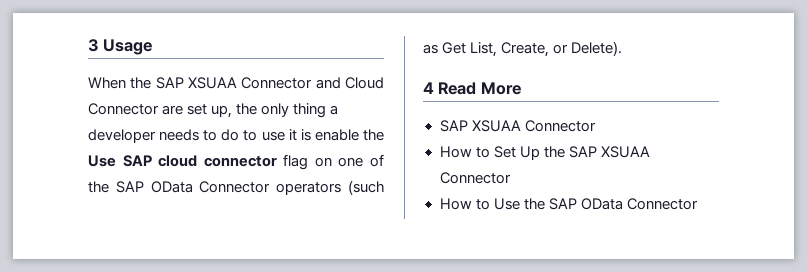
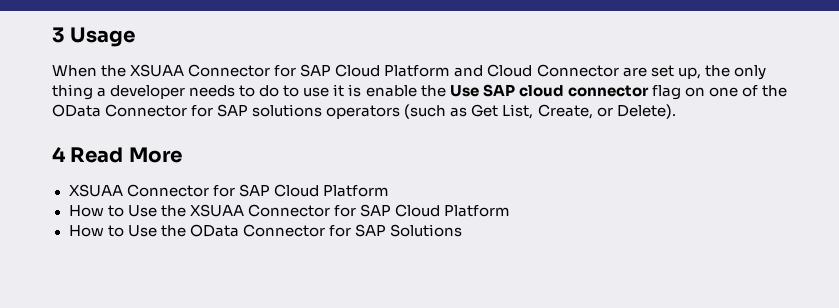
- When the SAP XSUAA Connector and Cloud Connector are set up, the only thing a developer needs to do to use it is enable the Use SAP cloud connector flag on one of the SAP OData Connector operators (such as Get List, Create, or Delete).
+ When the XSUAA Connector for SAP Cloud Platform and Cloud Connector are set up, the only thing a developer needs to do to use it is enable the Use SAP cloud connector flag on one of the OData Connector for SAP solutions operators (such as Get List, Create, or Delete).
  4 Read More
- SAP XSUAA Connector
- How to Set Up the SAP XSUAA Connector
- How to Use the SAP OData Connector
+ XSUAA Connector for SAP Cloud Platform
+ How to Use the XSUAA Connector for SAP Cloud Platform
+ How to Use the OData Connector for SAP Solutions

